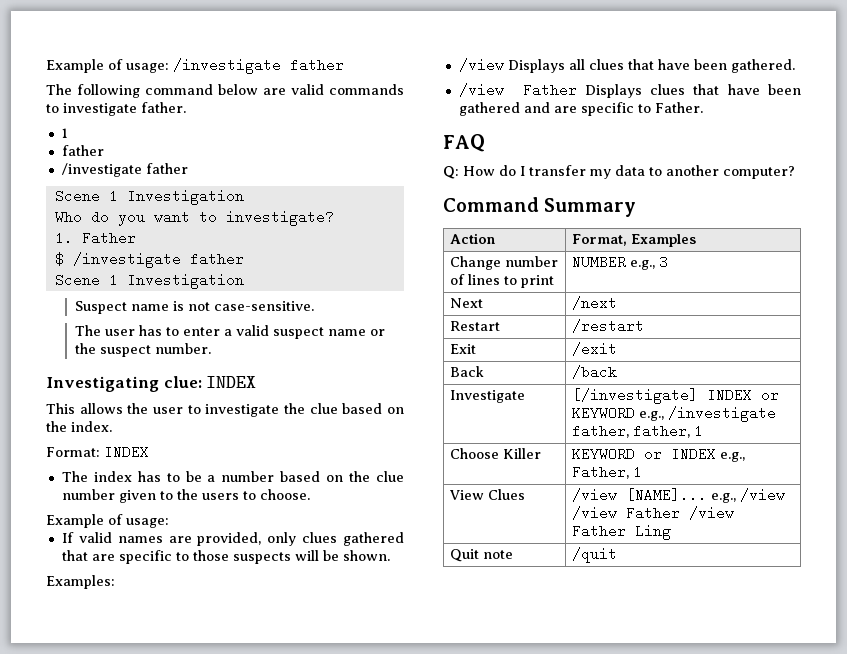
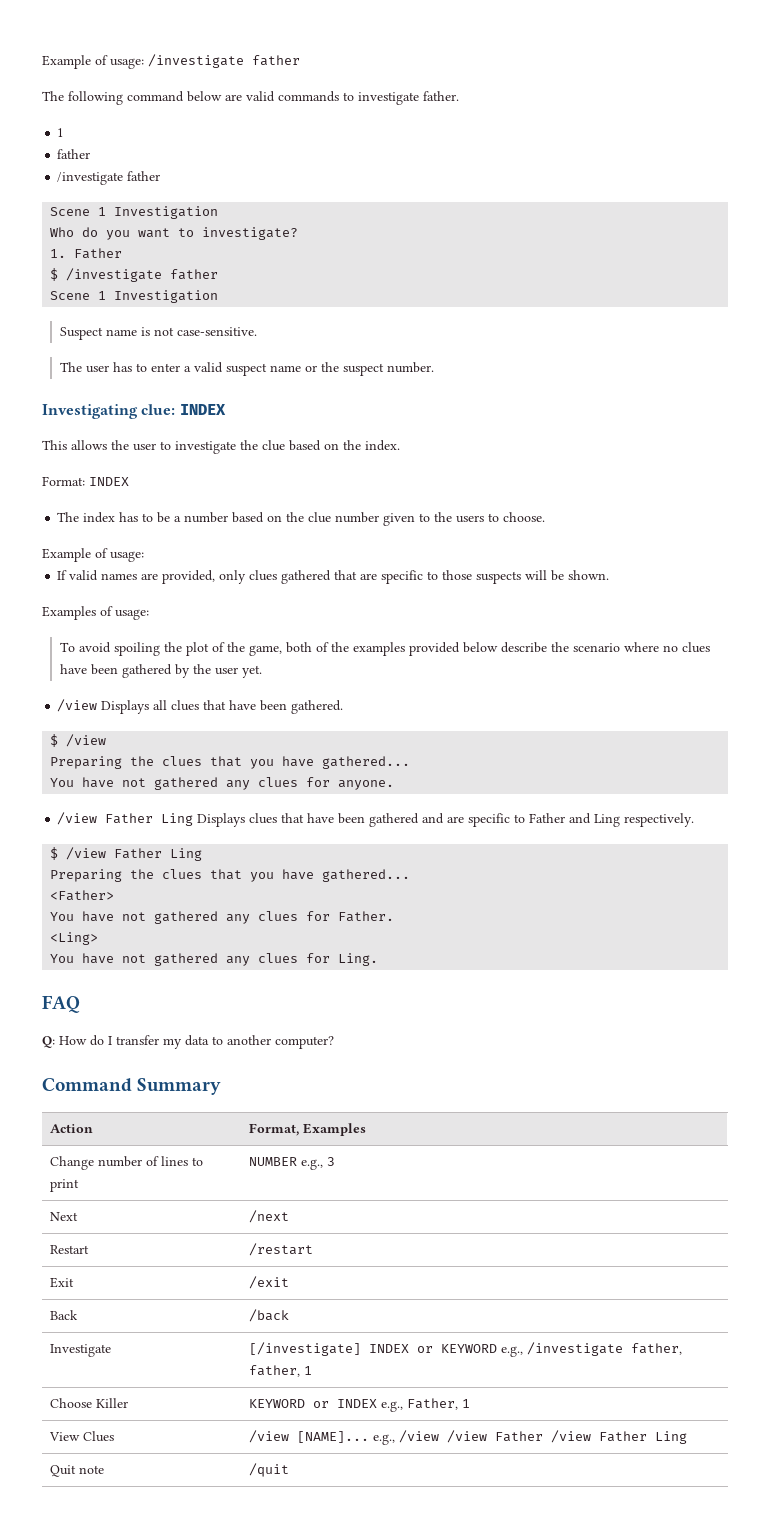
- Examples:
+ Examples of usage:
+ To avoid spoiling the plot of the game, both of the examples provided below describe the scenario where no clues have been gathered by the user yet.
  /view Displays all clues that have been gathered.
- /view Father Displays clues that have been gathered and are specific to Father.
+ $ /view
+ Preparing the clues that you have gathered...
+ You have not gathered any clues for anyone.
+ /view Father Ling Displays clues that have been gathered and are specific to Father and Ling respectively.
+ $ /view Father Ling
+ Preparing the clues that you have gathered...
+ <Father>
+ You have not gathered any clues for Father.
+ <Ling>
+ You have not gathered any clues for Ling.

